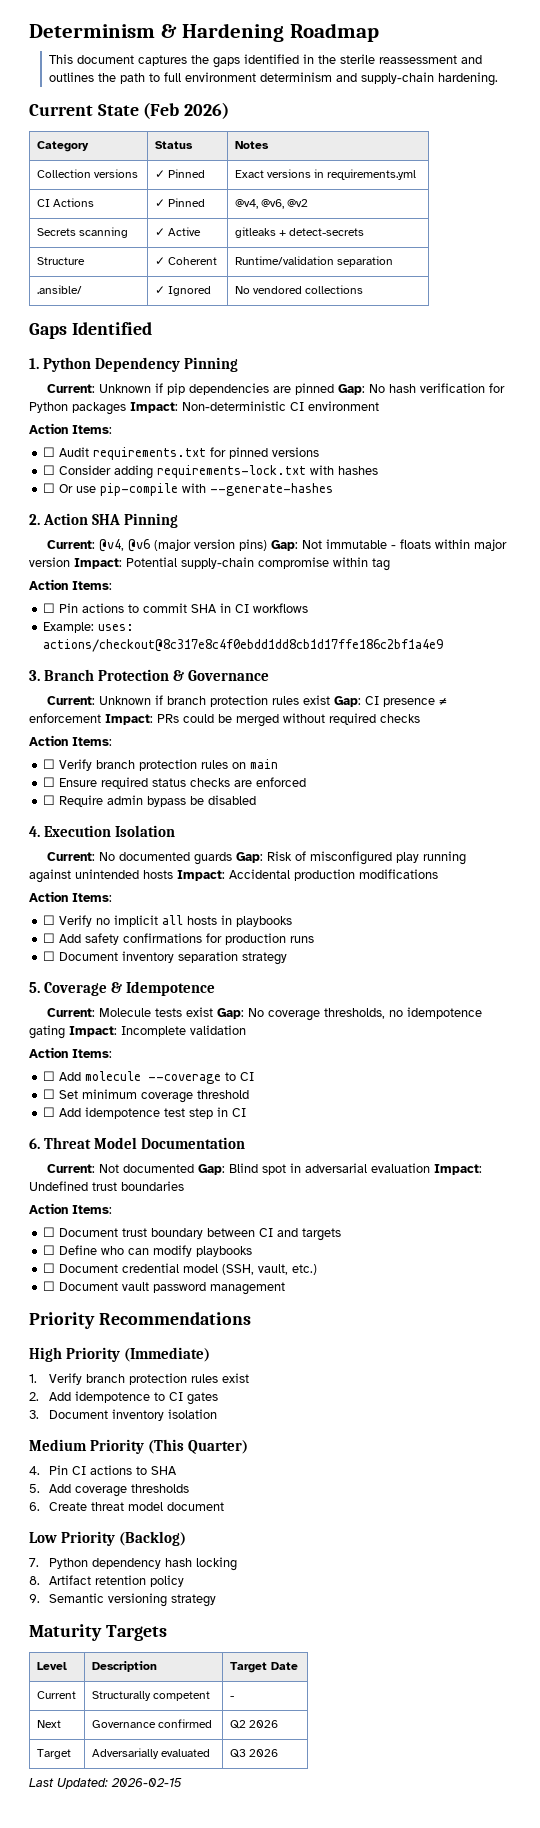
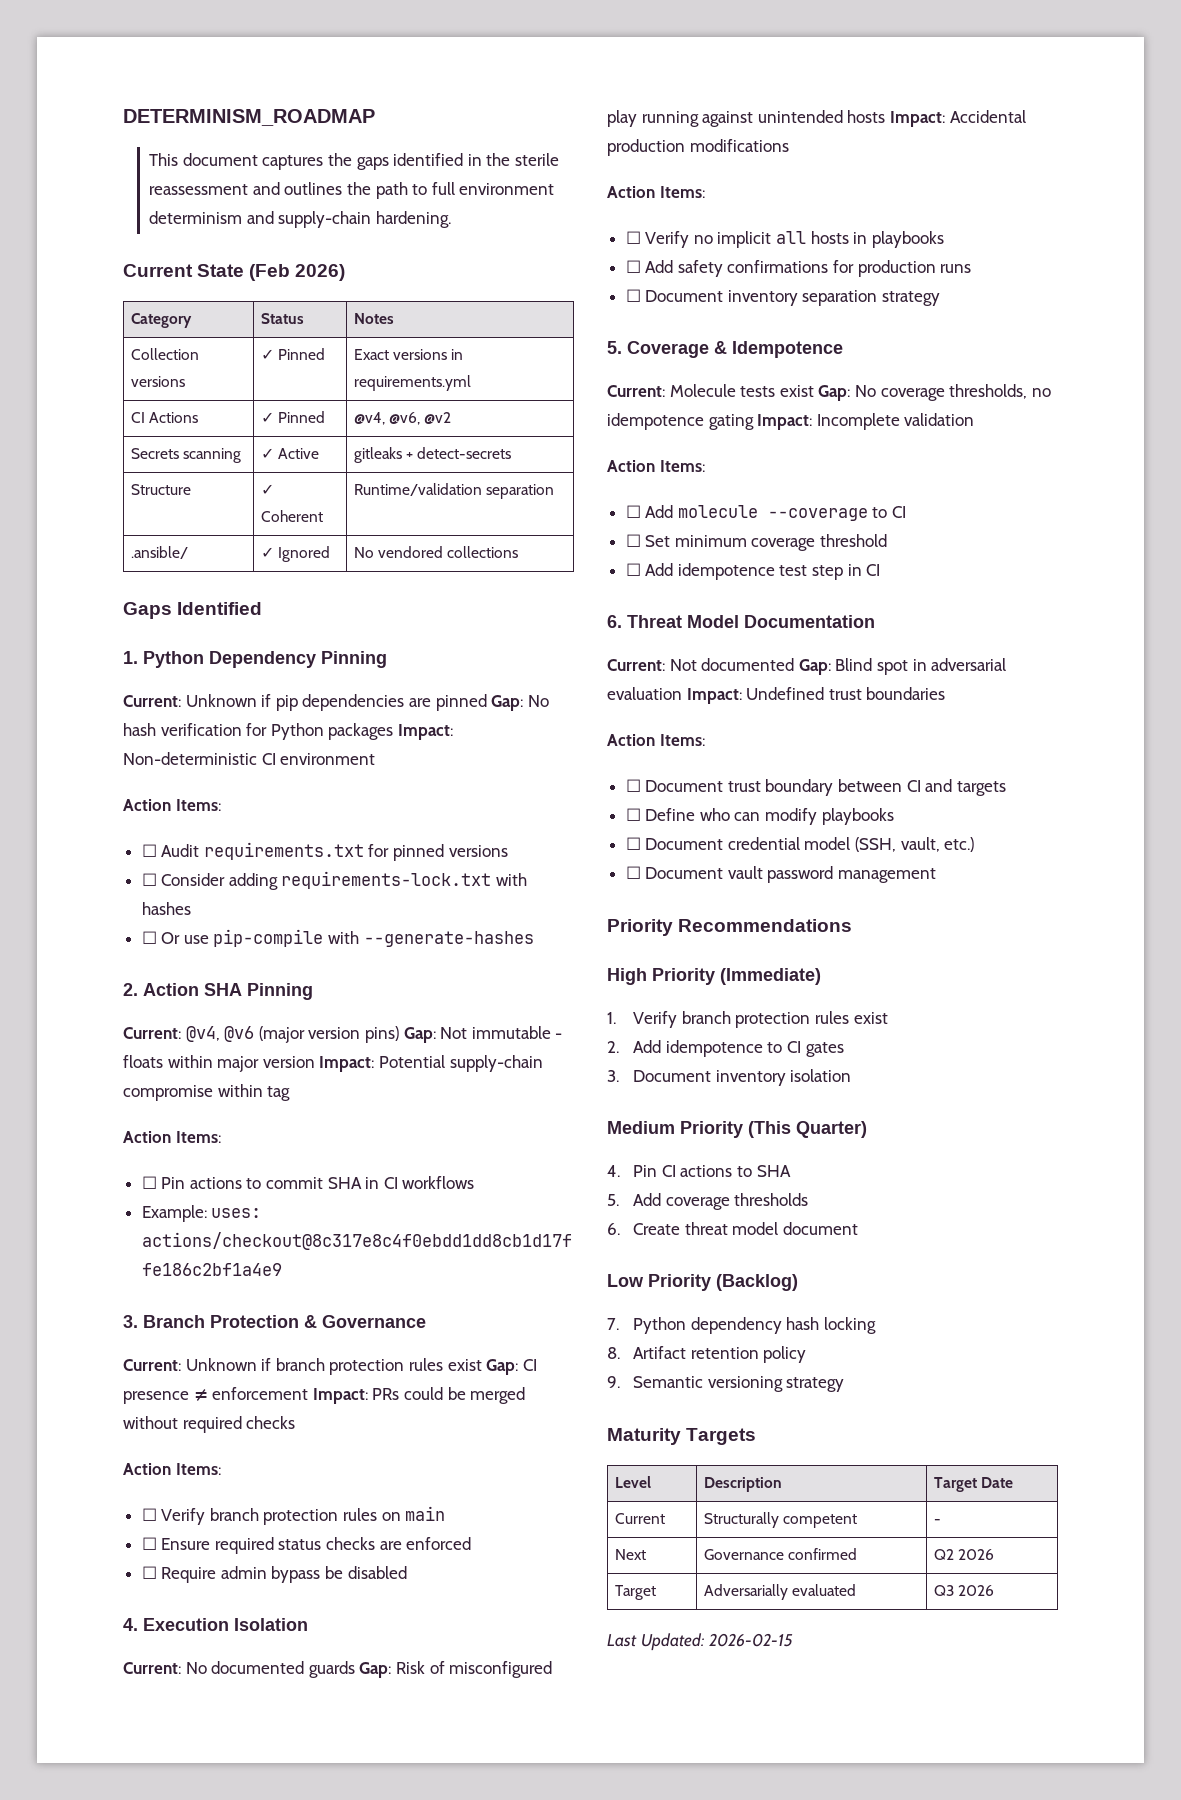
- Determinism & Hardening Roadmap
+ DETERMINISM_ROADMAP

